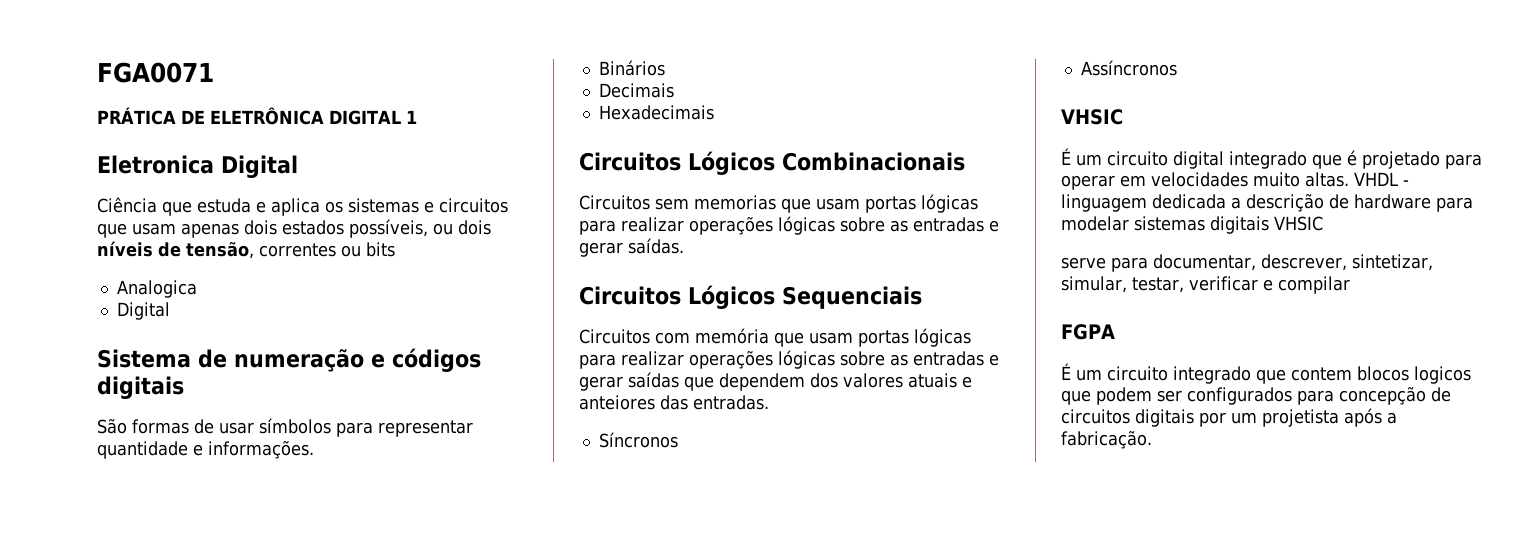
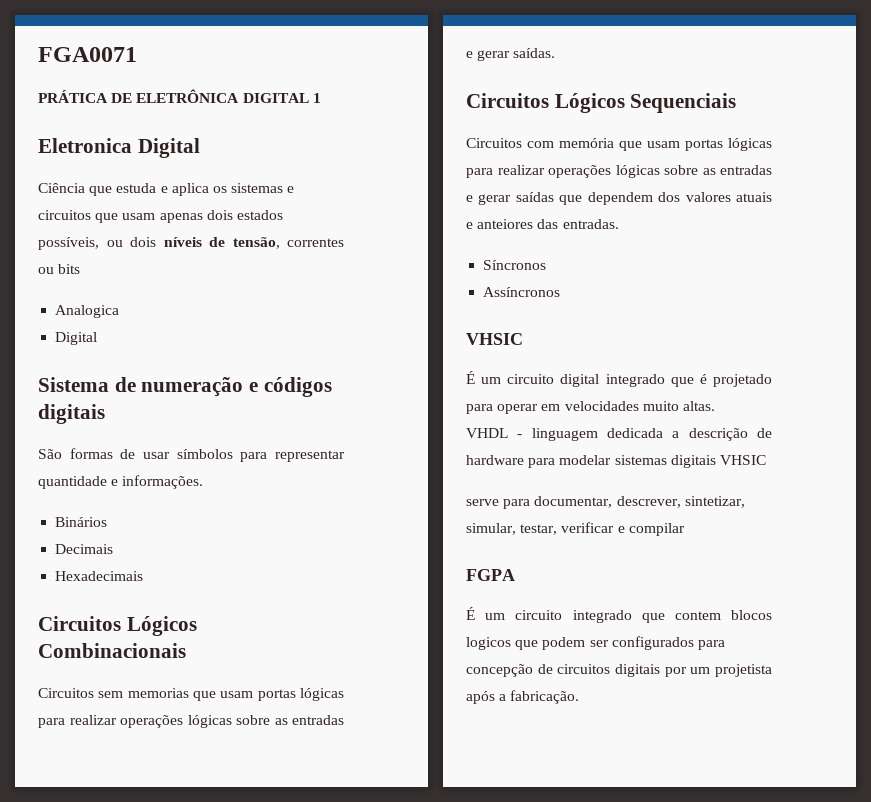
- É um circuito digital integrado que é projetado para operar em velocidades muito altas. VHDL - linguagem dedicada a descrição de hardware para modelar sistemas digitais VHSIC
+ É um circuito digital integrado que é projetado para operar em velocidades muito altas.
+ VHDL - linguagem dedicada a descrição de hardware para modelar sistemas digitais VHSIC

